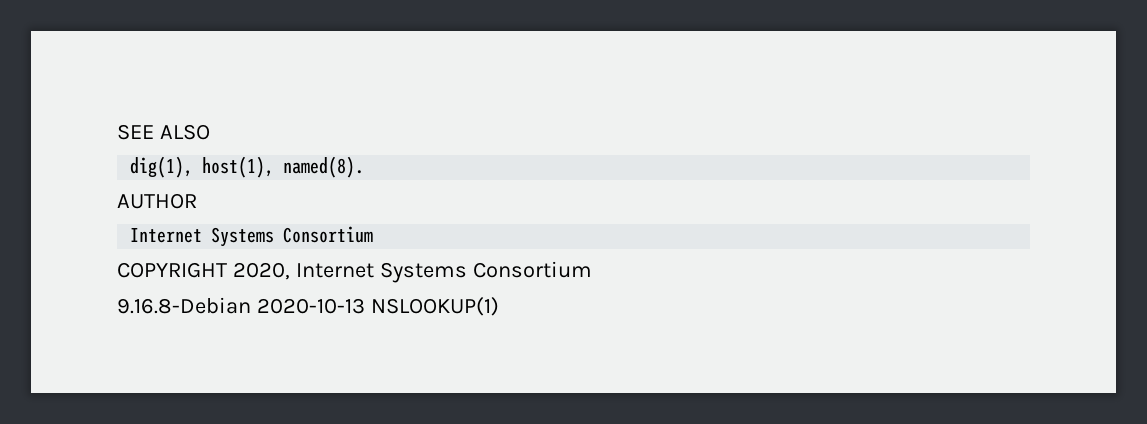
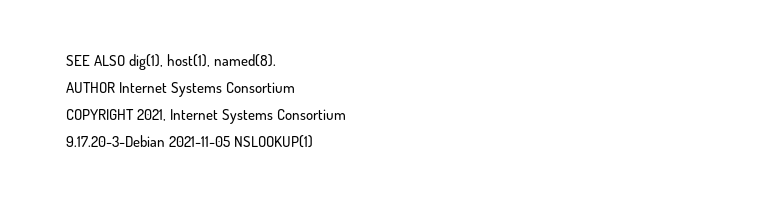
- SEE ALSO
- dig(1), host(1), named(8).
+ SEE ALSO dig(1), host(1), named(8).
- AUTHOR
- Internet Systems Consortium
+ AUTHOR Internet Systems Consortium
- COPYRIGHT 2020, Internet Systems Consortium
- 9.16.8-Debian 2020-10-13 NSLOOKUP(1)
+ COPYRIGHT 2021, Internet Systems Consortium
+ 9.17.20-3-Debian 2021-11-05 NSLOOKUP(1)

